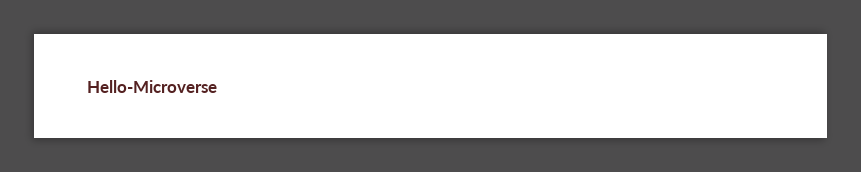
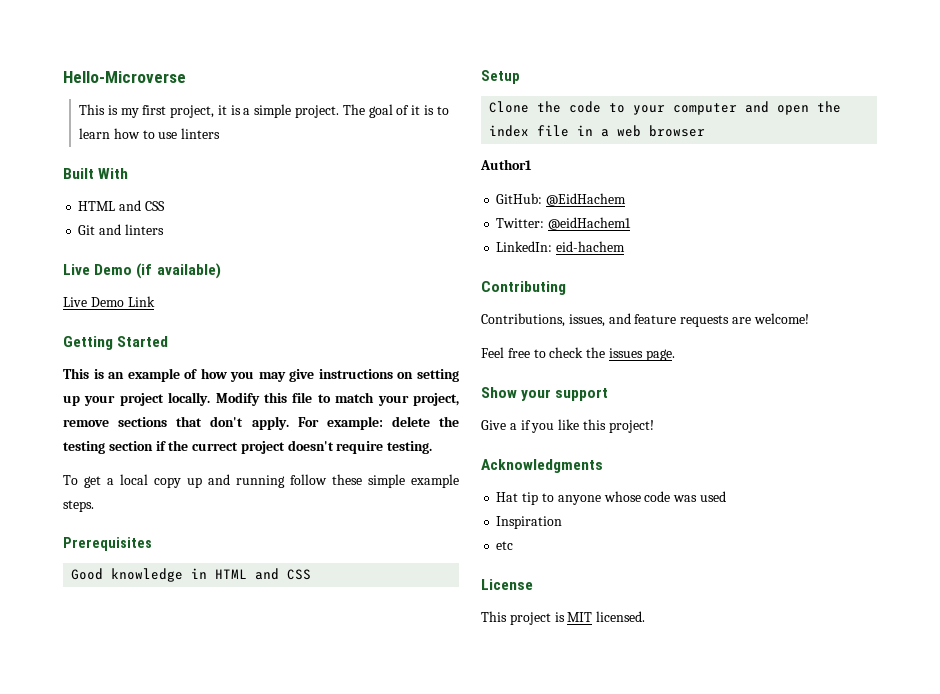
+ This is my first project, it is a simple project. The goal of it is to learn how to use linters
+ Built With
+ HTML and CSS
+ Git and linters
+ Live Demo (if available)
+ Live Demo Link
+ Getting Started
+ This is an example of how you may give instructions on setting up your project locally. Modify this file to match your project, remove sections that don't apply. For example: delete the testing section if the currect project doesn't require testing.
+ To get a local copy up and running follow these simple example steps.
+ Prerequisites
+ Good knowledge in HTML and CSS
+ Setup
+ Clone the code to your computer and open the index file in a web browser
+ Author1
+ GitHub: @EidHachem
+ Twitter: @eidHachem1
+ LinkedIn: eid-hachem
+ Contributing
+ Contributions, issues, and feature requests are welcome!
+ Feel free to check the issues page.
+ Show your support
+ Give a if you like this project!
+ Acknowledgments
+ Hat tip to anyone whose code was used
+ Inspiration
+ etc
+ License
+ This project is MIT licensed.

